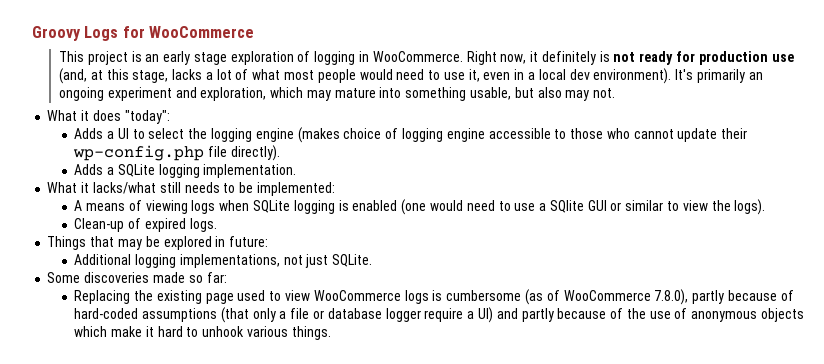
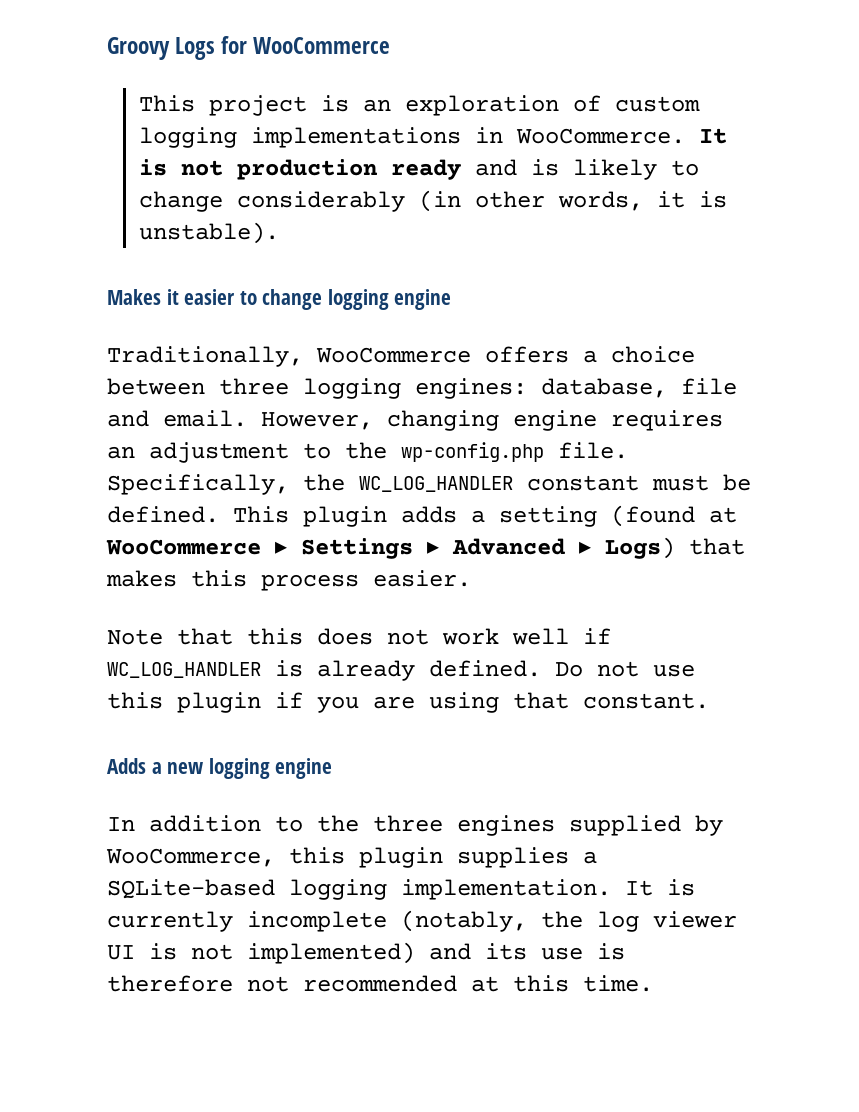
- This project is an early stage exploration of logging in WooCommerce. Right now, it definitely is not ready for production use (and, at this stage, lacks a lot of what most people would need to use it, even in a local dev environment). It's primarily an ongoing experiment and exploration, which may mature into something usable, but also may not.
- What it does "today":
- Adds a UI to select the logging engine (makes choice of logging engine accessible to those who cannot update their wp-config.php file directly).
- Adds a SQLite logging implementation.
- What it lacks/what still needs to be implemented:
- A means of viewing logs when SQLite logging is enabled (one would need to use a SQlite GUI or similar to view the logs).
- Clean-up of expired logs.
- Things that may be explored in future:
- Additional logging implementations, not just SQLite.
- Some discoveries made so far:
- Replacing the existing page used to view WooCommerce logs is cumbersome (as of WooCommerce 7.8.0), partly because of hard-coded assumptions (that only a file or database logger require a UI) and partly because of the use of anonymous objects which make it hard to unhook various things.
+ This project is an exploration of custom logging implementations in WooCommerce. It is not production ready and is likely to change considerably (in other words, it is unstable).
+ Makes it easier to change logging engine
+ Traditionally, WooCommerce offers a choice between three logging engines: database, file and email. However, changing engine requires an adjustment to the wp-config.php file. Specifically, the WC_LOG_HANDLER constant must be defined. This plugin adds a setting (found at WooCommerce ▸ Settings ▸ Advanced ▸ Logs) that makes this process easier.
+ Note that this does not work well if WC_LOG_HANDLER is already defined. Do not use this plugin if you are using that constant.
+ Adds a new logging engine
+ In addition to the three engines supplied by WooCommerce, this plugin supplies a SQLite-based logging implementation. It is currently incomplete (notably, the log viewer UI is not implemented) and its use is therefore not recommended at this time.

